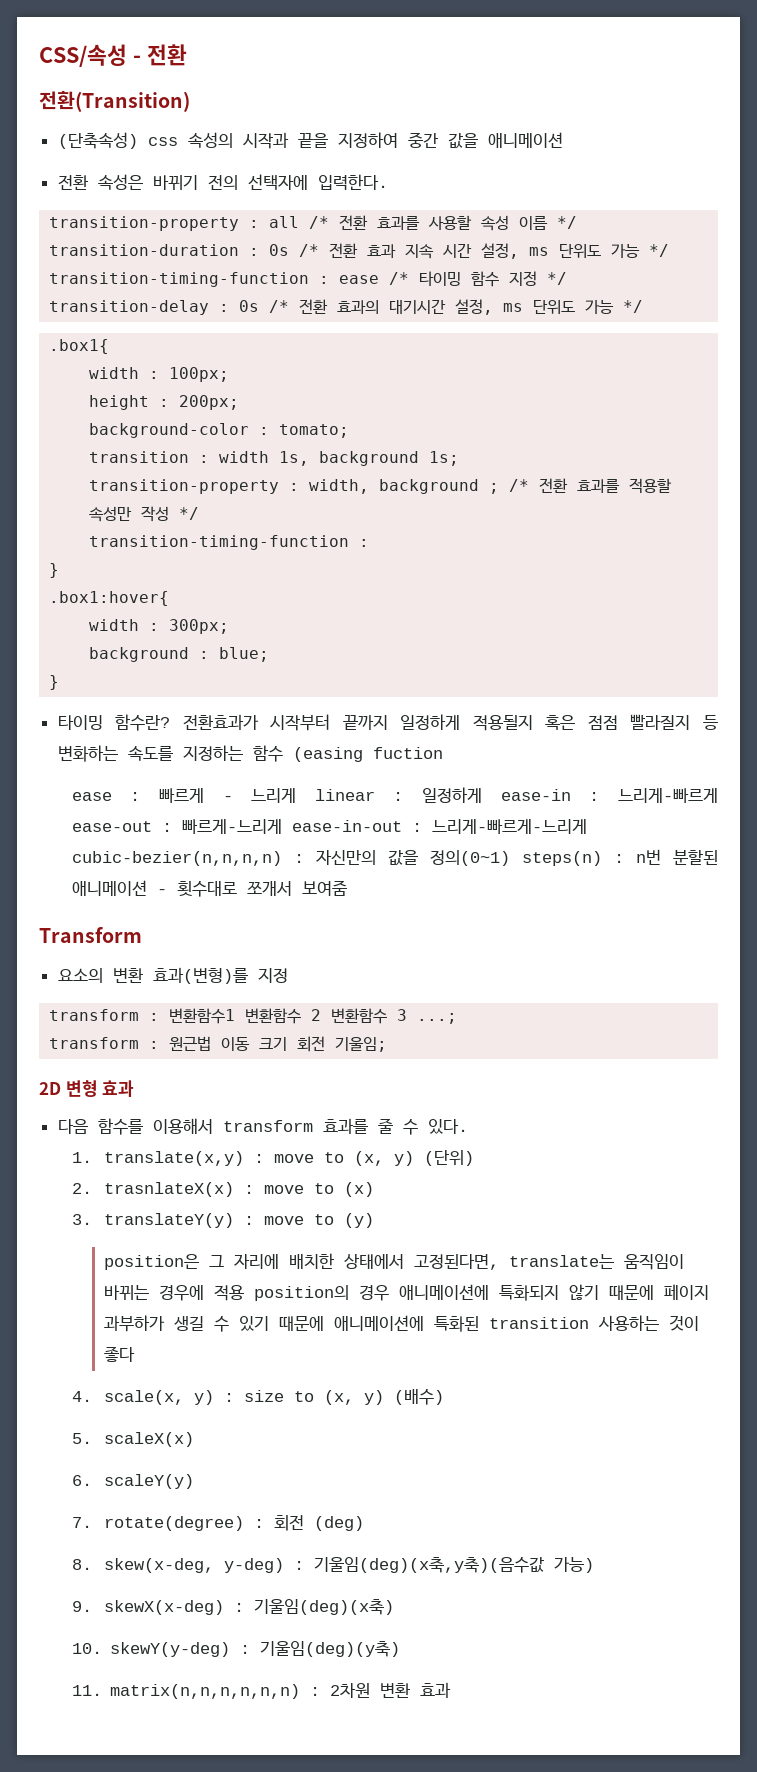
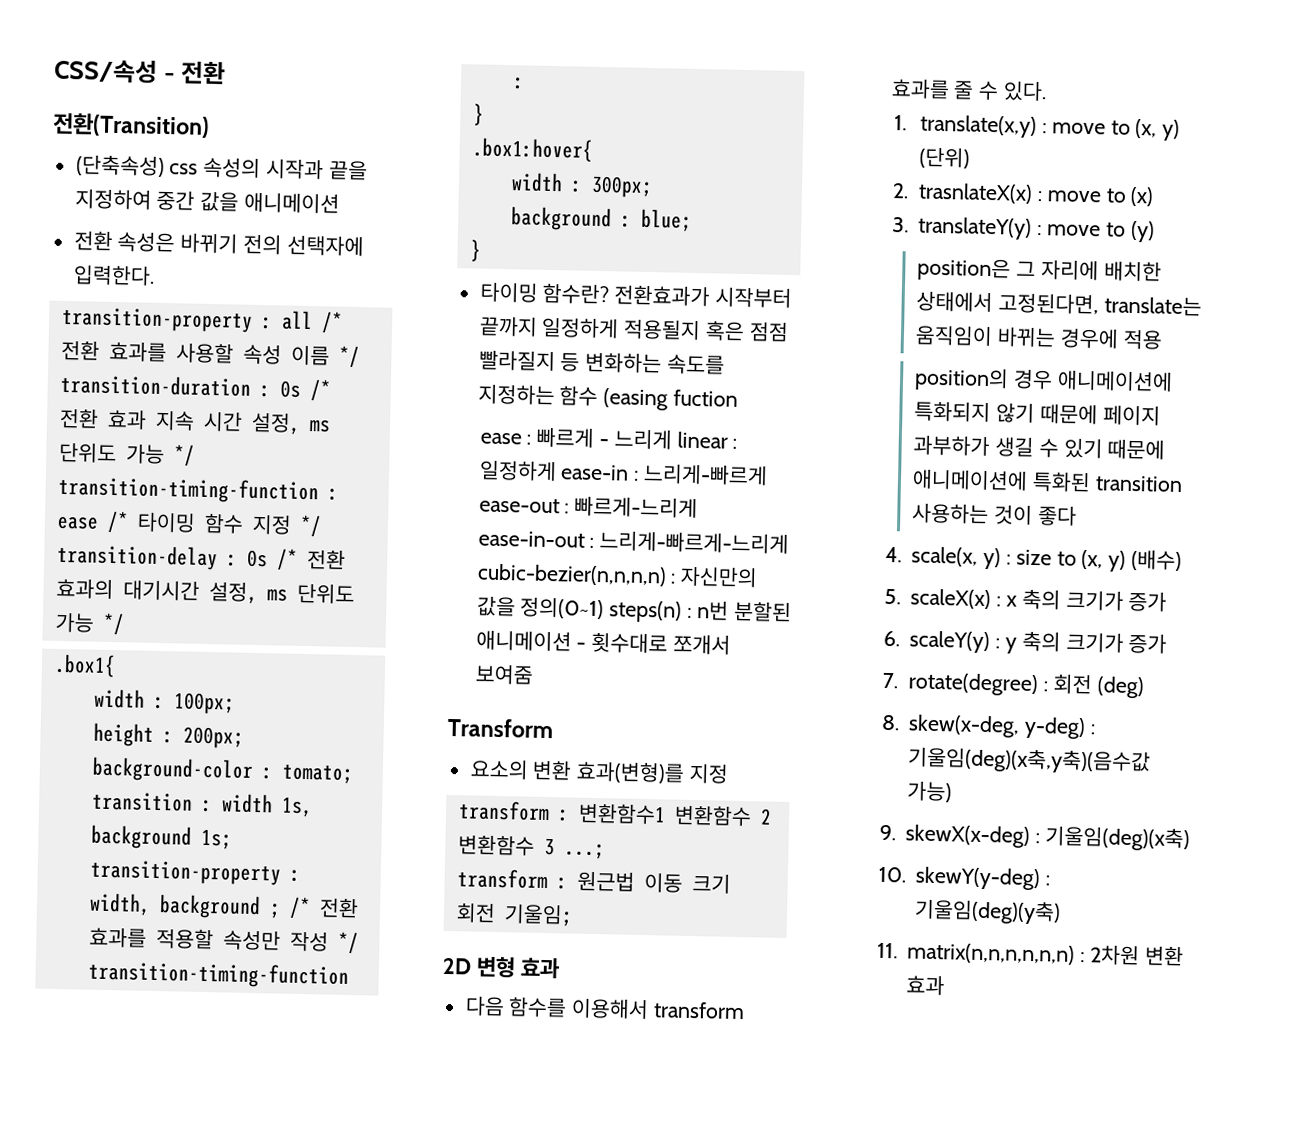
- position은 그 자리에 배치한 상태에서 고정된다면, translate는 움직임이 바뀌는 경우에 적용 position의 경우 애니메이션에 특화되지 않기 때문에 페이지 과부하가 생길 수 있기 때문에 애니메이션에 특화된 transition 사용하는 것이 좋다
+ position은 그 자리에 배치한 상태에서 고정된다면, translate는 움직임이 바뀌는 경우에 적용
+ position의 경우 애니메이션에 특화되지 않기 때문에 페이지 과부하가 생길 수 있기 때문에 애니메이션에 특화된 transition 사용하는 것이 좋다
- 5. scaleX(x)
- 6. scaleY(y)
+ 5. scaleX(x) : x 축의 크기가 증가
+ 6. scaleY(y) : y 축의 크기가 증가

